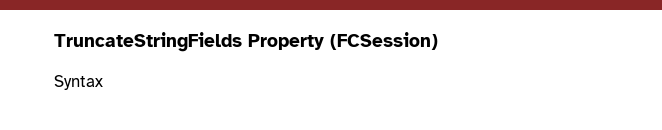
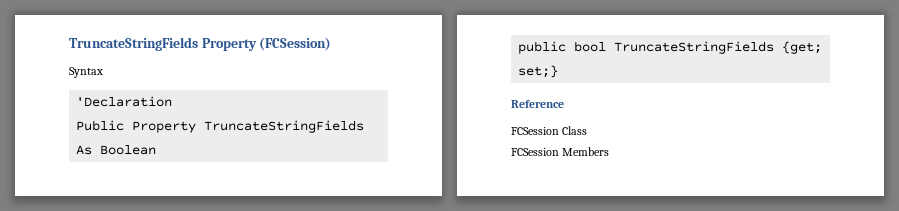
+ 'Declaration
+ Public Property TruncateStringFields As Boolean
+ public bool TruncateStringFields {get; set;}
+ Reference
+ FCSession Class
+ FCSession Members

